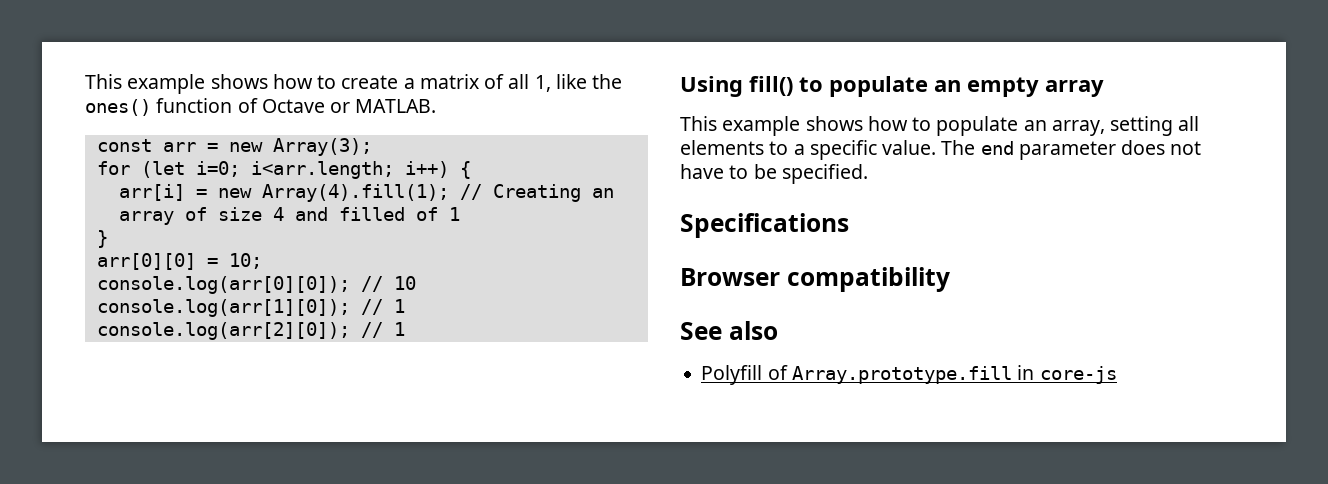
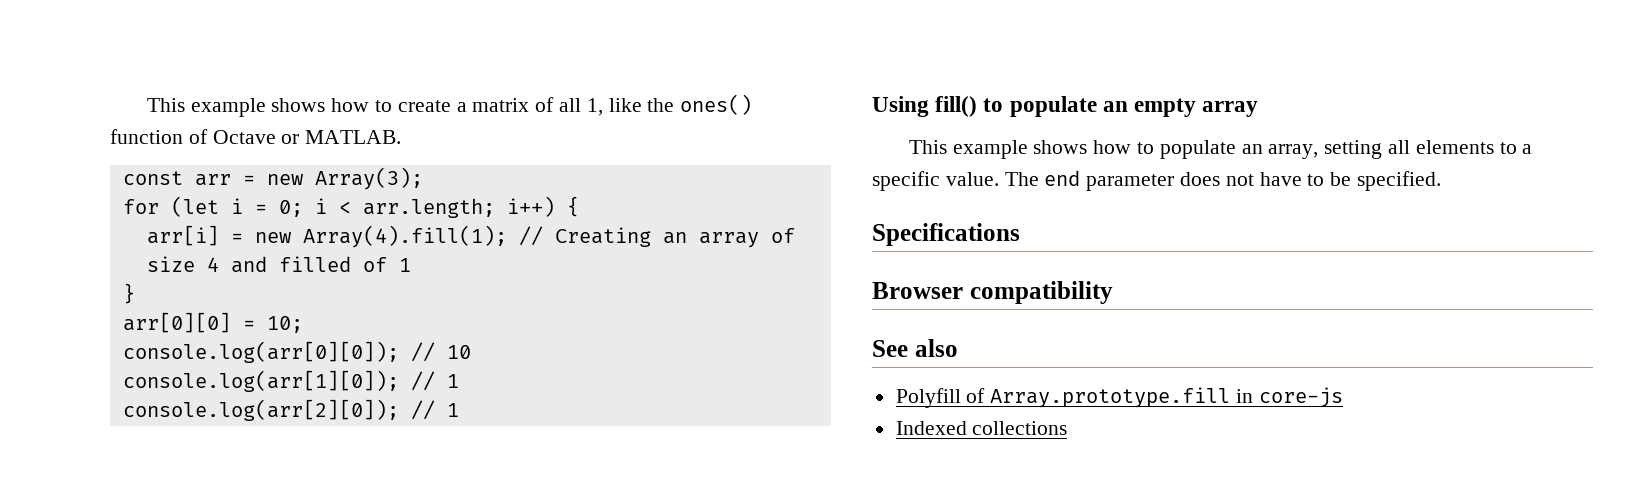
- for (let i=0; i<arr.length; i++) {
+ for (let i = 0; i < arr.length; i++) {
+ Indexed collections

